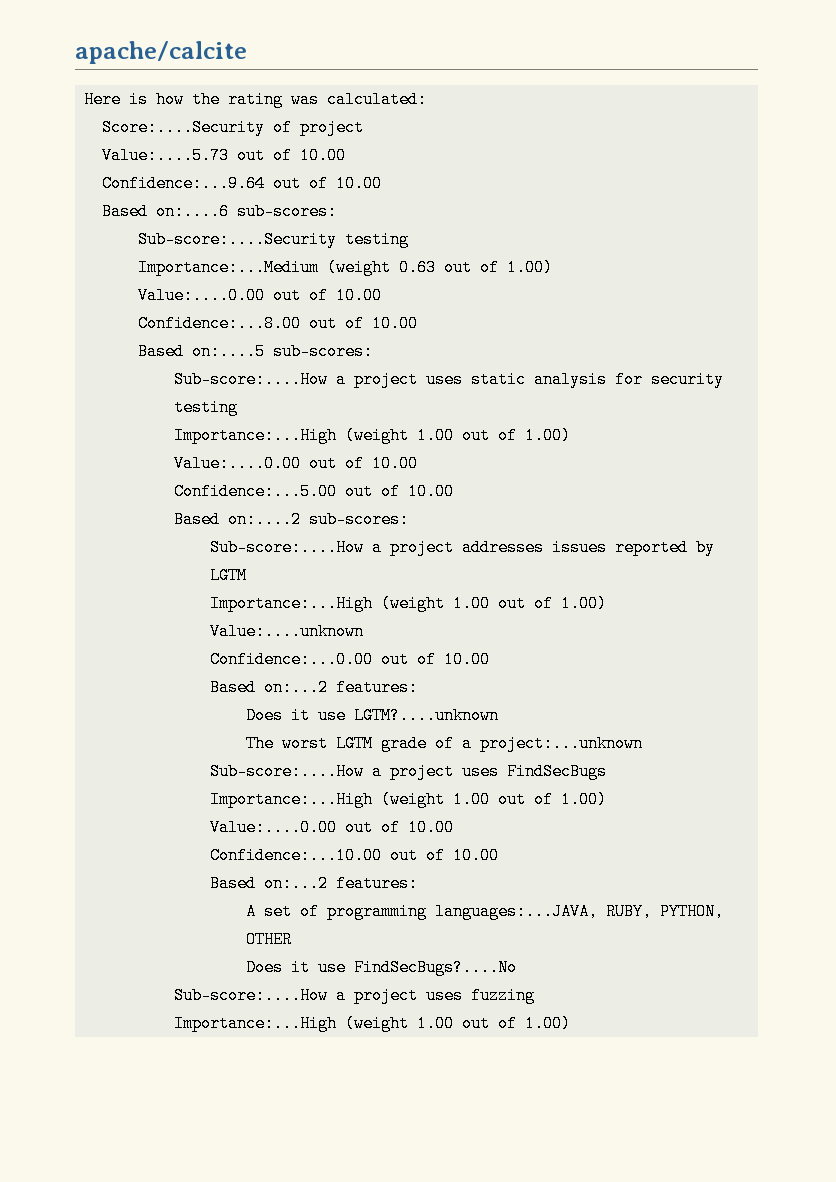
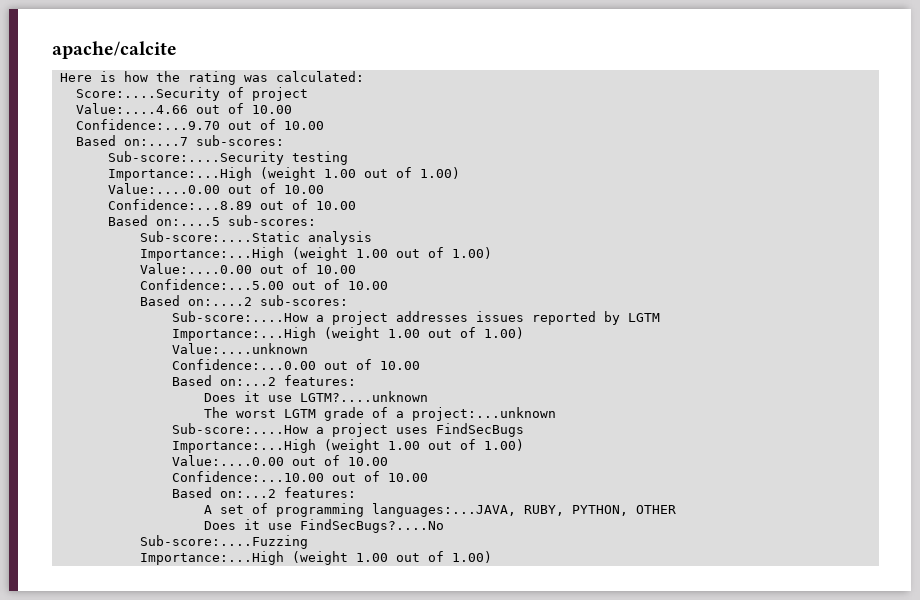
- Value:....5.73 out of 10.00
- Confidence:...9.64 out of 10.00
- Based on:....6 sub-scores:
+ Value:....4.66 out of 10.00
+ Confidence:...9.70 out of 10.00
+ Based on:....7 sub-scores:
  Sub-score:....Security testing
- Importance:...Medium (weight 0.63 out of 1.00)
+ Importance:...High (weight 1.00 out of 1.00)
  Value:....0.00 out of 10.00
- Confidence:...8.00 out of 10.00
+ Confidence:...8.89 out of 10.00
- Sub-score:....How a project uses static analysis for security testing
+ Sub-score:....Static analysis
- Sub-score:....How a project uses fuzzing
+ Sub-score:....Fuzzing

